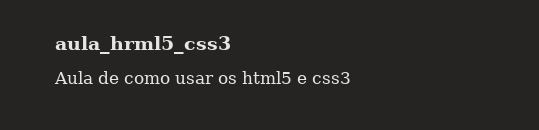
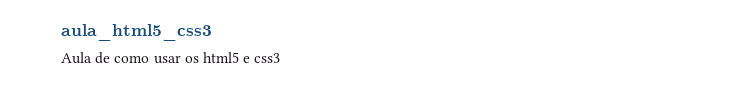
- aula_hrml5_css3
+ aula_html5_css3

